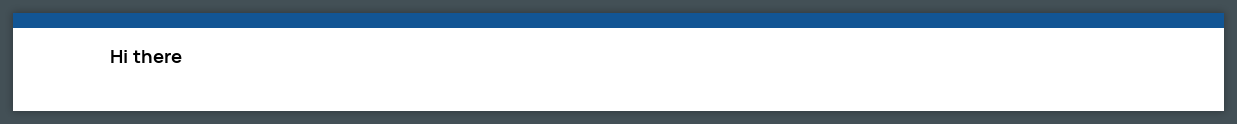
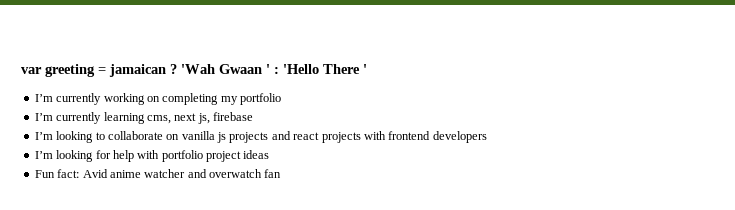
- Hi there
+ var greeting = jamaican ? 'Wah Gwaan ' : 'Hello There '
+ I’m currently working on completing my portfolio
+ I’m currently learning cms, next js, firebase
+ I’m looking to collaborate on vanilla js projects and react projects with frontend developers
+ I’m looking for help with portfolio project ideas
+ Fun fact: Avid anime watcher and overwatch fan

